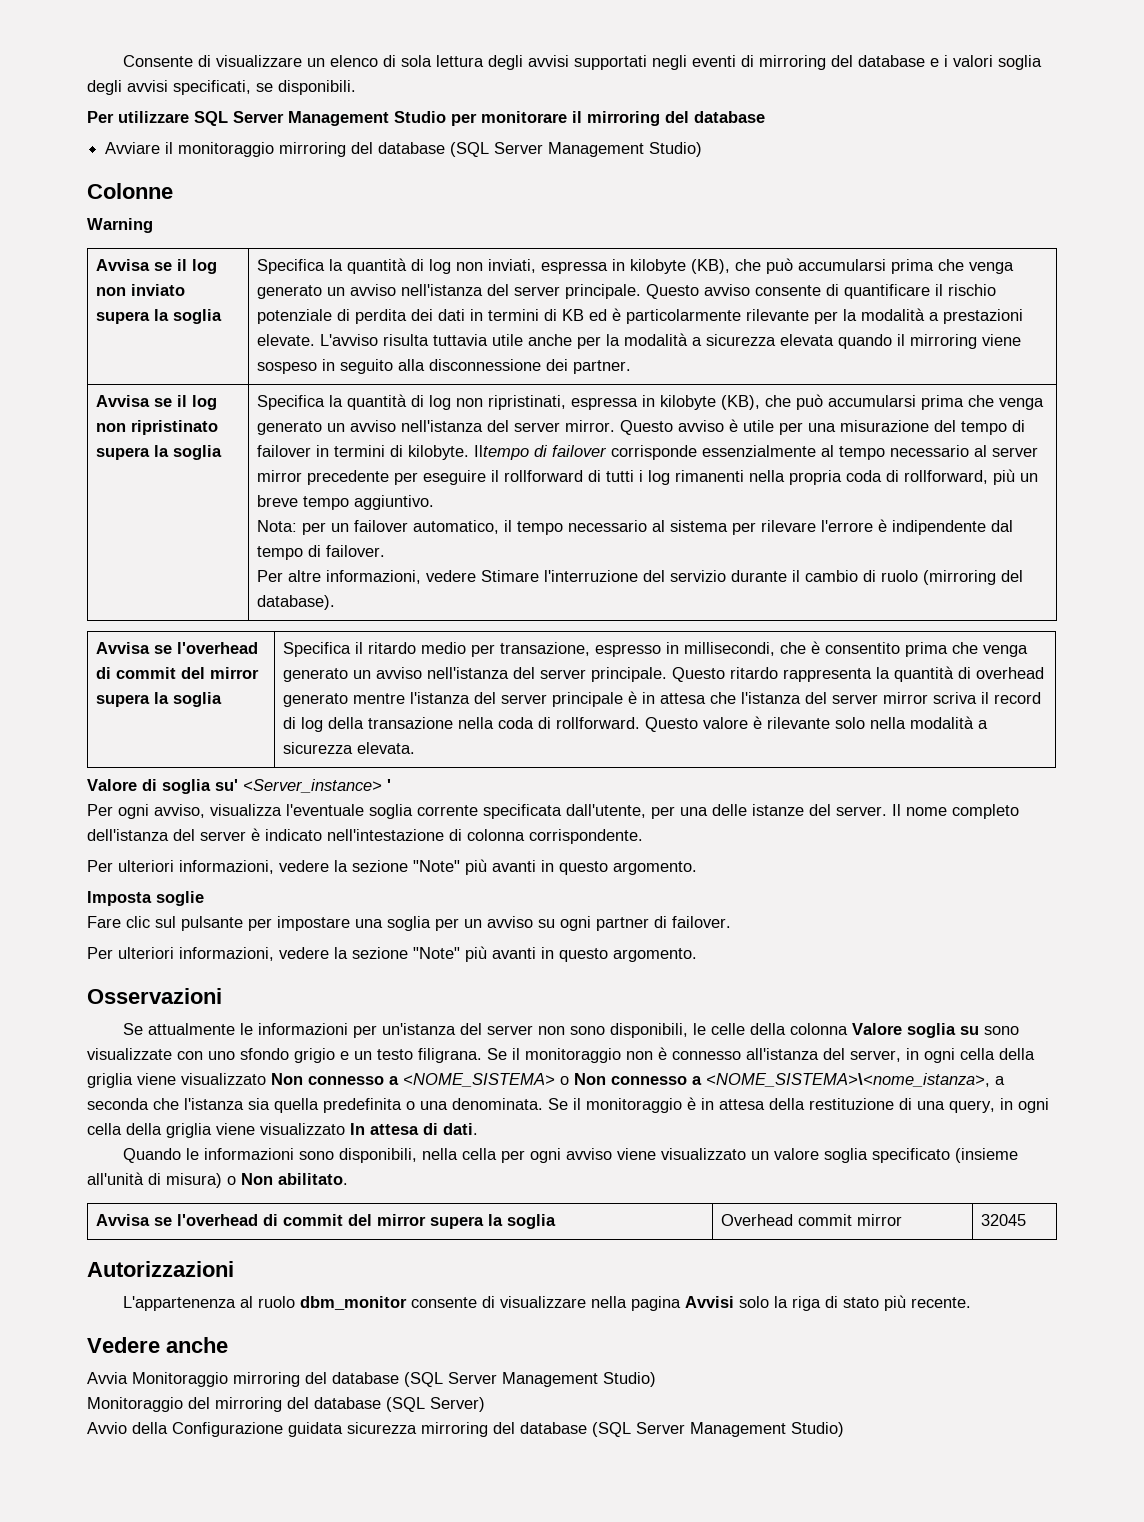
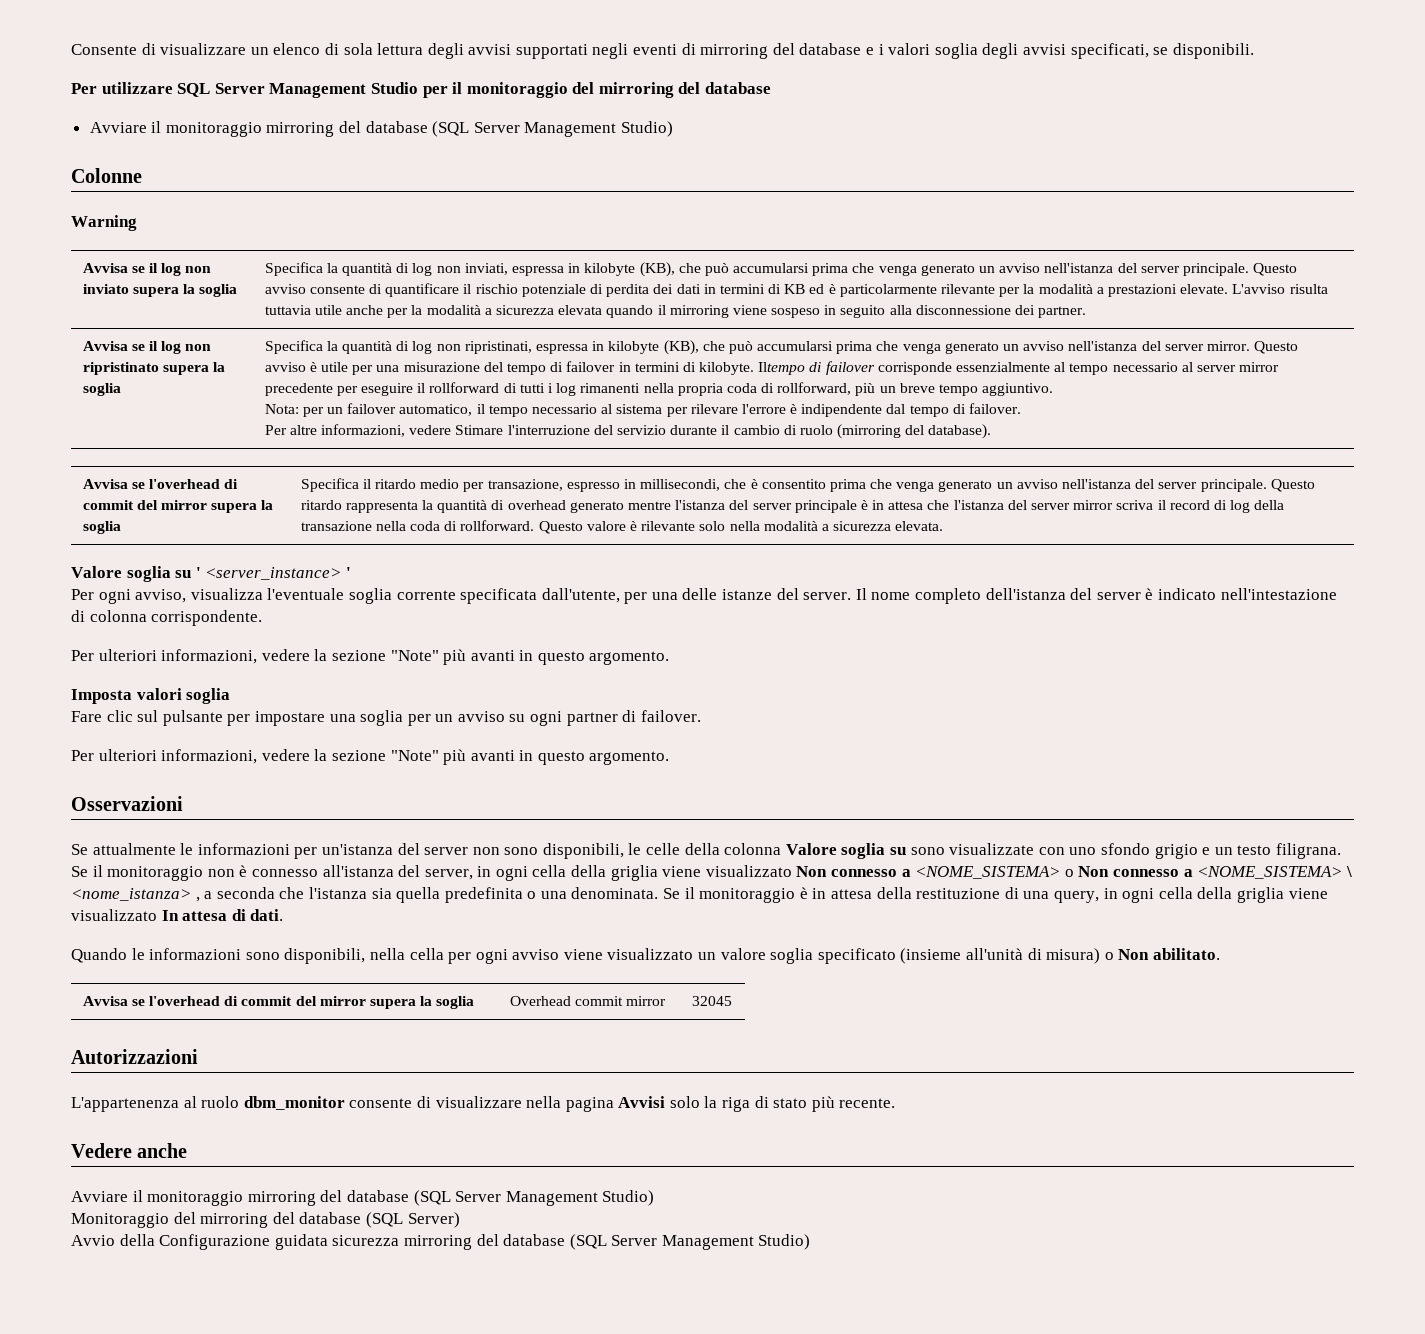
- Per utilizzare SQL Server Management Studio per monitorare il mirroring del database
+ Per utilizzare SQL Server Management Studio per il monitoraggio del mirroring del database
- Valore di soglia su' <Server_instance> '
+ Valore soglia su ' <server_instance> '
- Imposta soglie
+ Imposta valori soglia
- Se il monitoraggio non è connesso all'istanza del server, in ogni cella della griglia viene visualizzato Non connesso a <NOME_SISTEMA> o Non connesso a <NOME_SISTEMA>\<nome_istanza>, a seconda che l'istanza sia quella predefinita o una denominata.
+ Se il monitoraggio non è connesso all'istanza del server, in ogni cella della griglia viene visualizzato Non connesso a <NOME_SISTEMA> o Non connesso a <NOME_SISTEMA> \ <nome_istanza> , a seconda che l'istanza sia quella predefinita o una denominata.
  Vedere anche
- Avvia Monitoraggio mirroring del database (SQL Server Management Studio)
+ Avviare il monitoraggio mirroring del database (SQL Server Management Studio)

